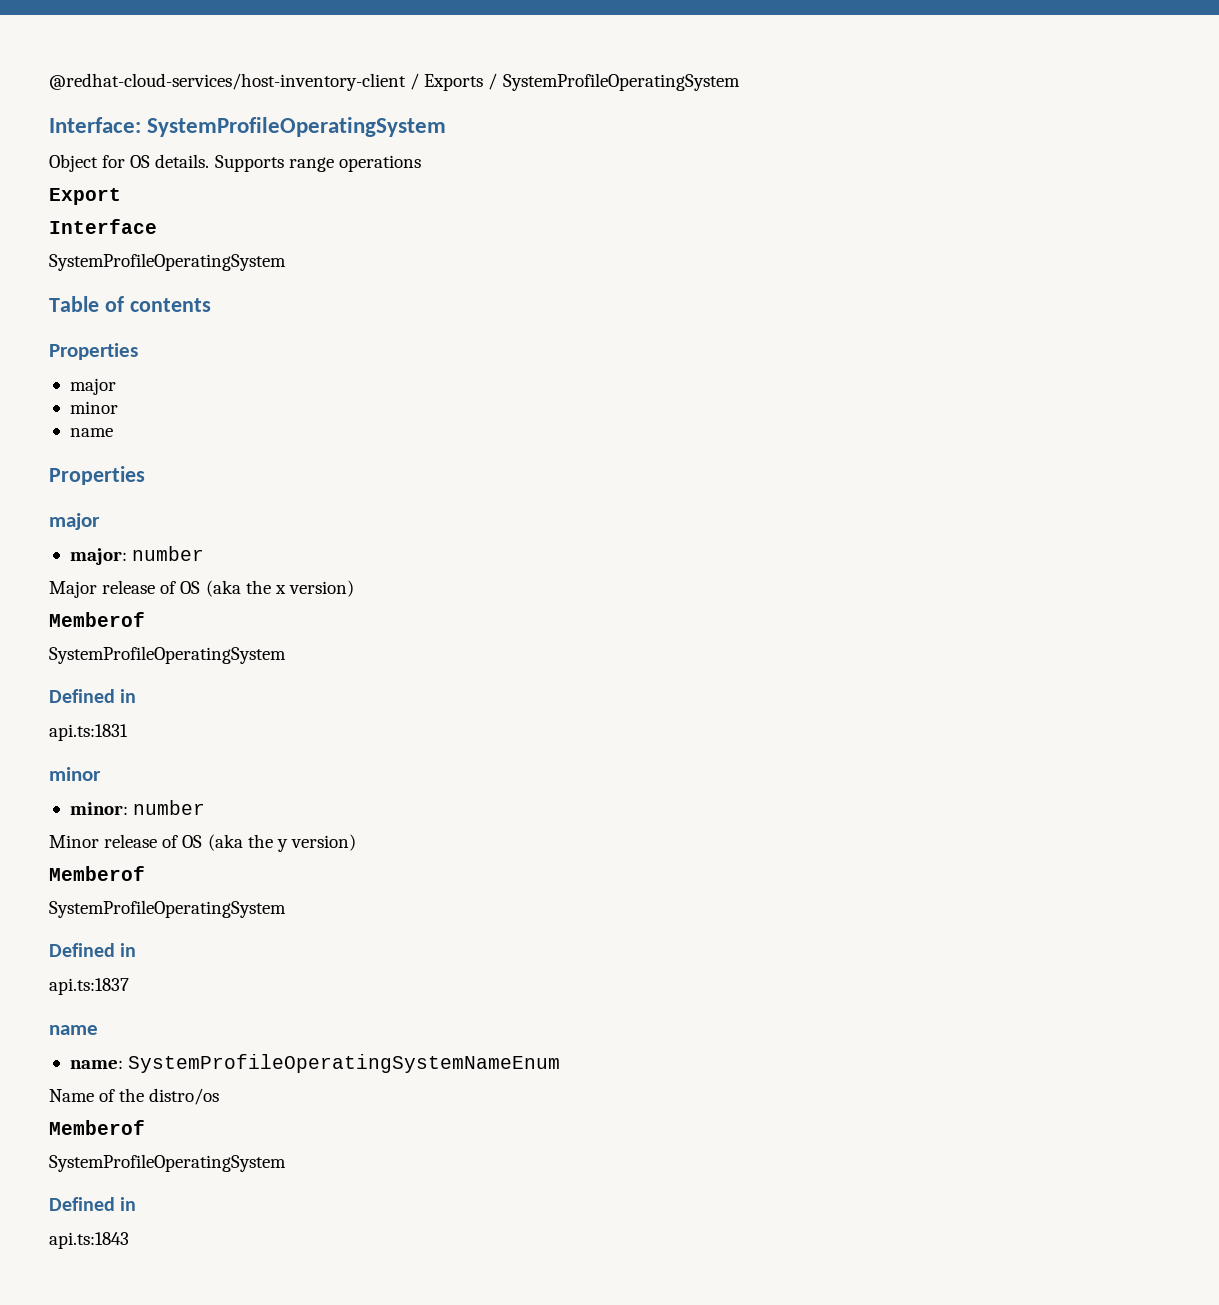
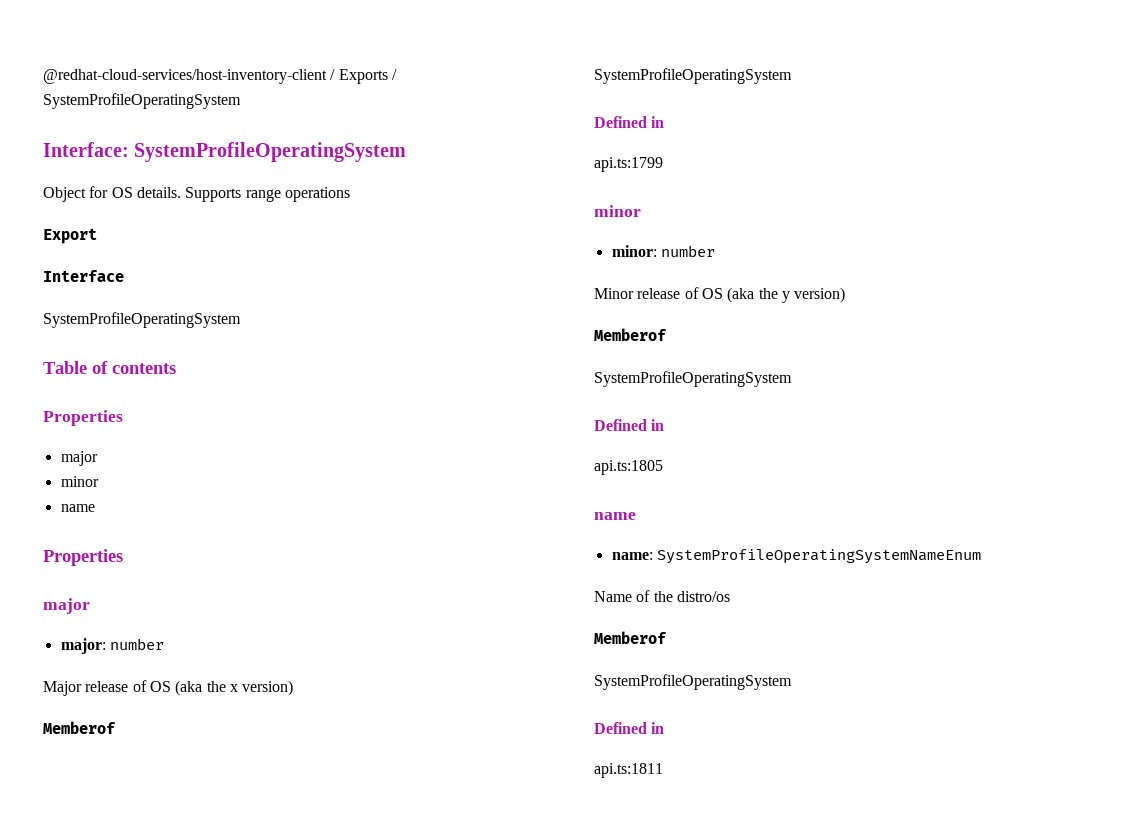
- api.ts:1831
+ api.ts:1799
- api.ts:1837
+ api.ts:1805
- api.ts:1843
+ api.ts:1811

